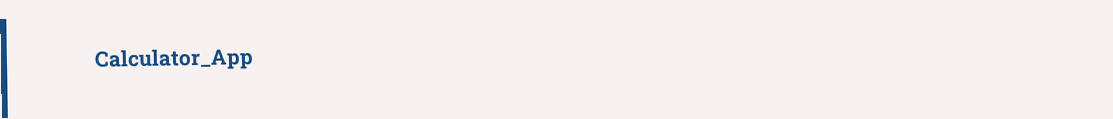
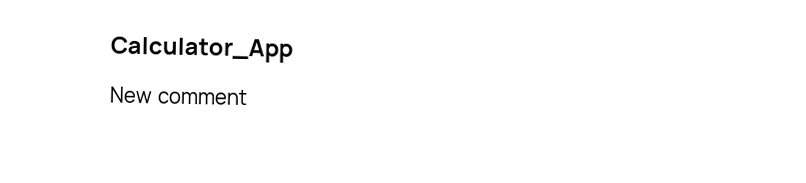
+ New comment

